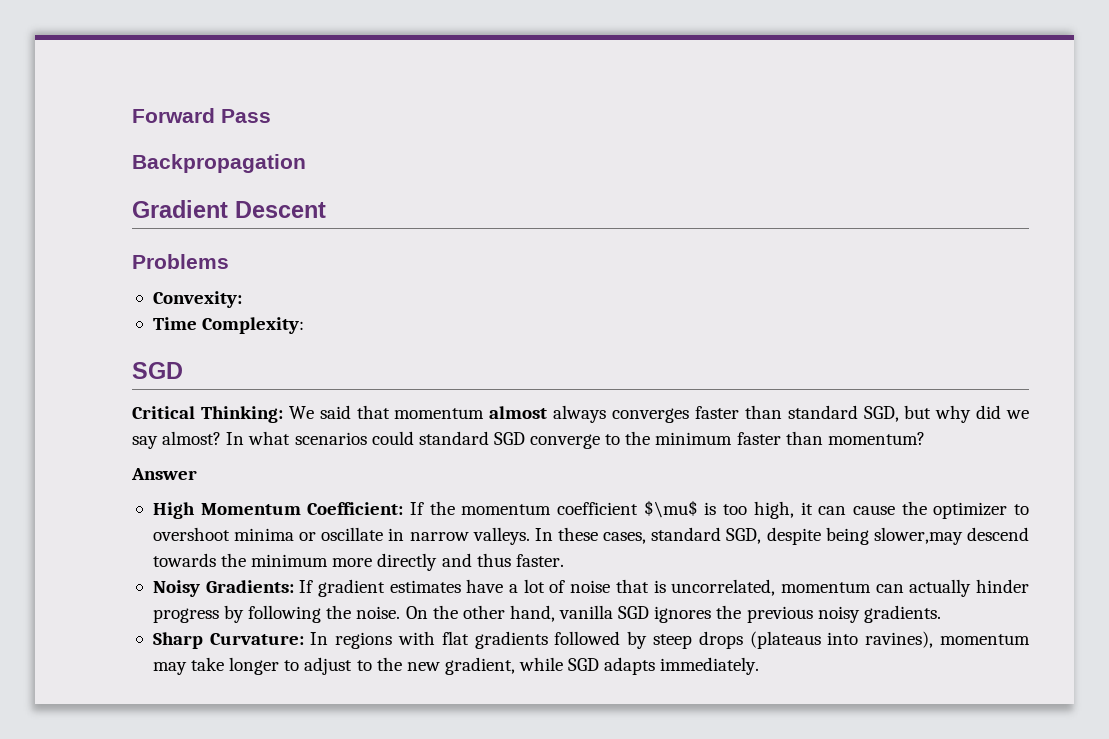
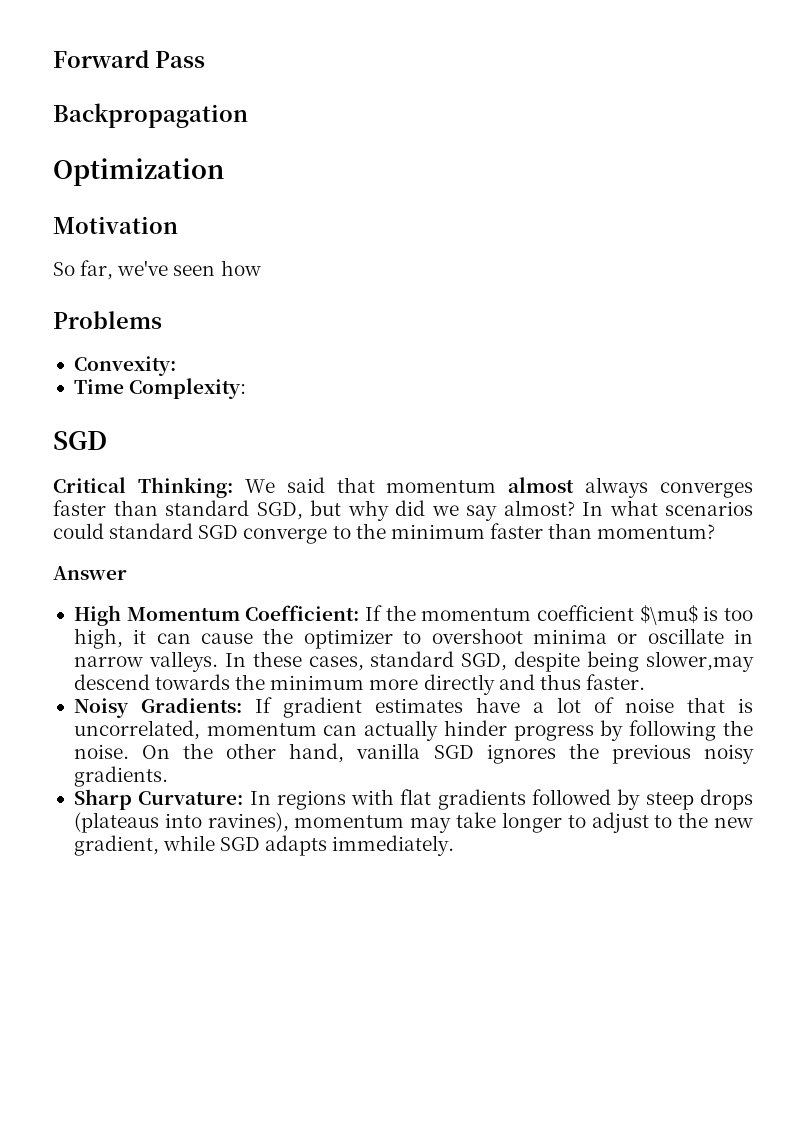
- Gradient Descent
+ Optimization
+ Motivation
+ So far, we've seen how

